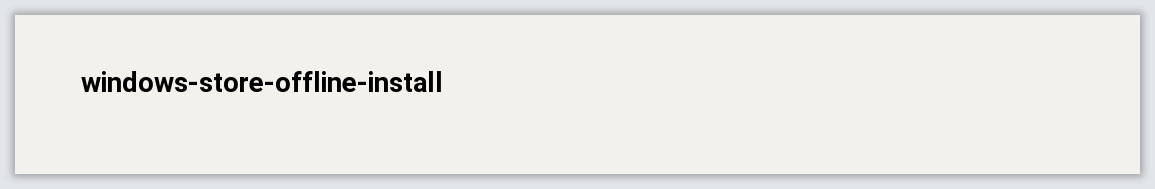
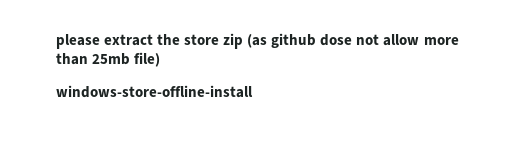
+ please extract the store zip (as github dose not allow more than 25mb file)

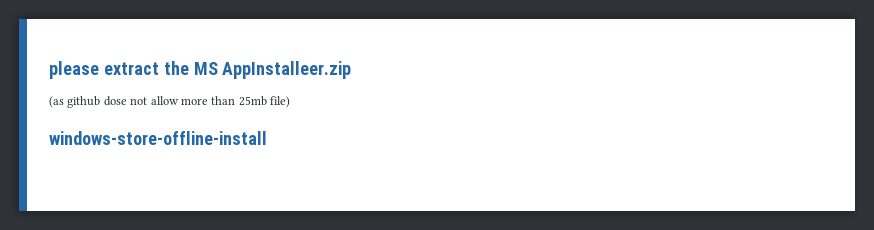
- please extract the store zip (as github dose not allow more than 25mb file)
+ please extract the MS AppInstalleer.zip
+ (as github dose not allow more than 25mb file)

